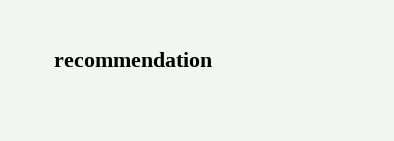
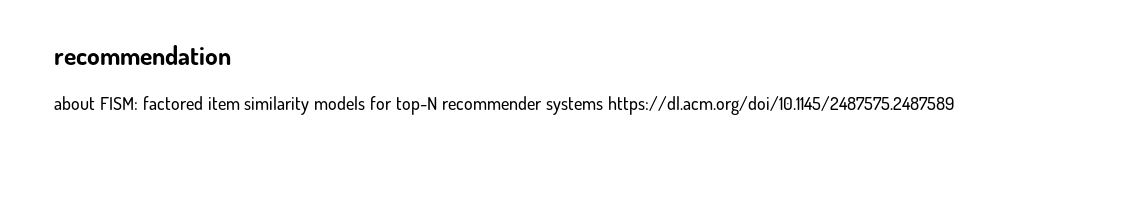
+ about FISM: factored item similarity models for top-N recommender systems https://dl.acm.org/doi/10.1145/2487575.2487589

